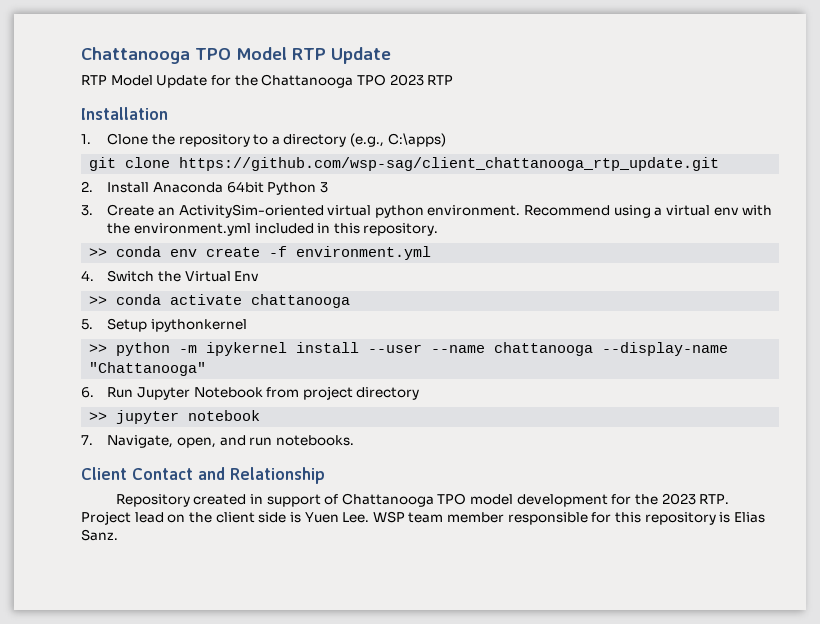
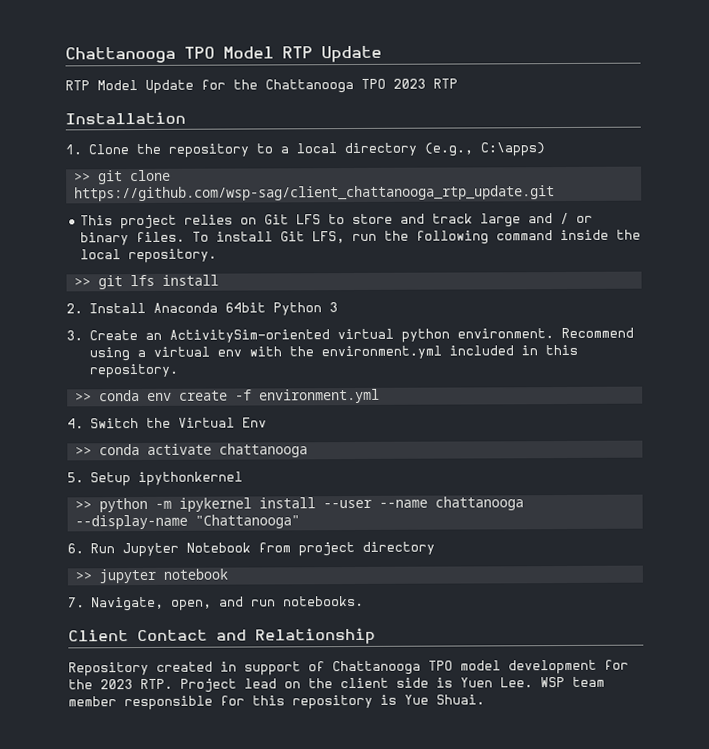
- 1. Clone the repository to a directory (e.g., C:\apps)
+ 1. Clone the repository to a local directory (e.g., C:\apps)
- git clone https://github.com/wsp-sag/client_chattanooga_rtp_update.git
+ >> git clone https://github.com/wsp-sag/client_chattanooga_rtp_update.git
+ This project relies on Git LFS to store and track large and / or binary files. To install Git LFS, run the following command inside the local repository.
+ >> git lfs install
- Repository created in support of Chattanooga TPO model development for the 2023 RTP. Project lead on the client side is Yuen Lee. WSP team member responsible for this repository is Elias Sanz.
+ Repository created in support of Chattanooga TPO model development for the 2023 RTP. Project lead on the client side is Yuen Lee. WSP team member responsible for this repository is Yue Shuai.

